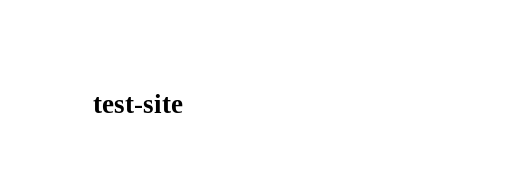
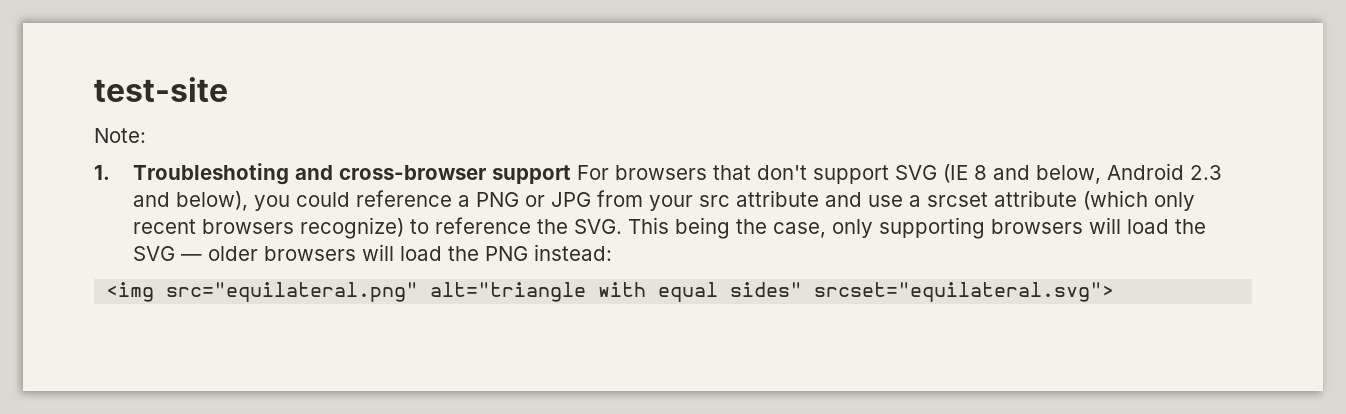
+ Note:
+ 1. Troubleshoting and cross-browser support For browsers that don't support SVG (IE 8 and below, Android 2.3 and below), you could reference a PNG or JPG from your src attribute and use a srcset attribute (which only recent browsers recognize) to reference the SVG. This being the case, only supporting browsers will load the SVG — older browsers will load the PNG instead:
+ <img src="equilateral.png" alt="triangle with equal sides" srcset="equilateral.svg">

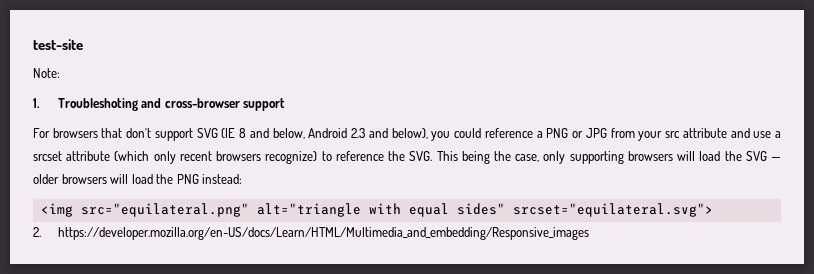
- 1. Troubleshoting and cross-browser support For browsers that don't support SVG (IE 8 and below, Android 2.3 and below), you could reference a PNG or JPG from your src attribute and use a srcset attribute (which only recent browsers recognize) to reference the SVG. This being the case, only supporting browsers will load the SVG — older browsers will load the PNG instead:
+ 1. Troubleshoting and cross-browser support
+ For browsers that don't support SVG (IE 8 and below, Android 2.3 and below), you could reference a PNG or JPG from your src attribute and use a srcset attribute (which only recent browsers recognize) to reference the SVG. This being the case, only supporting browsers will load the SVG — older browsers will load the PNG instead:
+ 2. https://developer.mozilla.org/en-US/docs/Learn/HTML/Multimedia_and_embedding/Responsive_images

